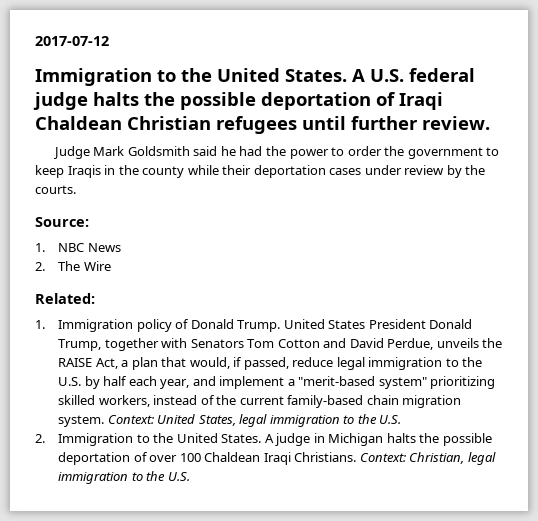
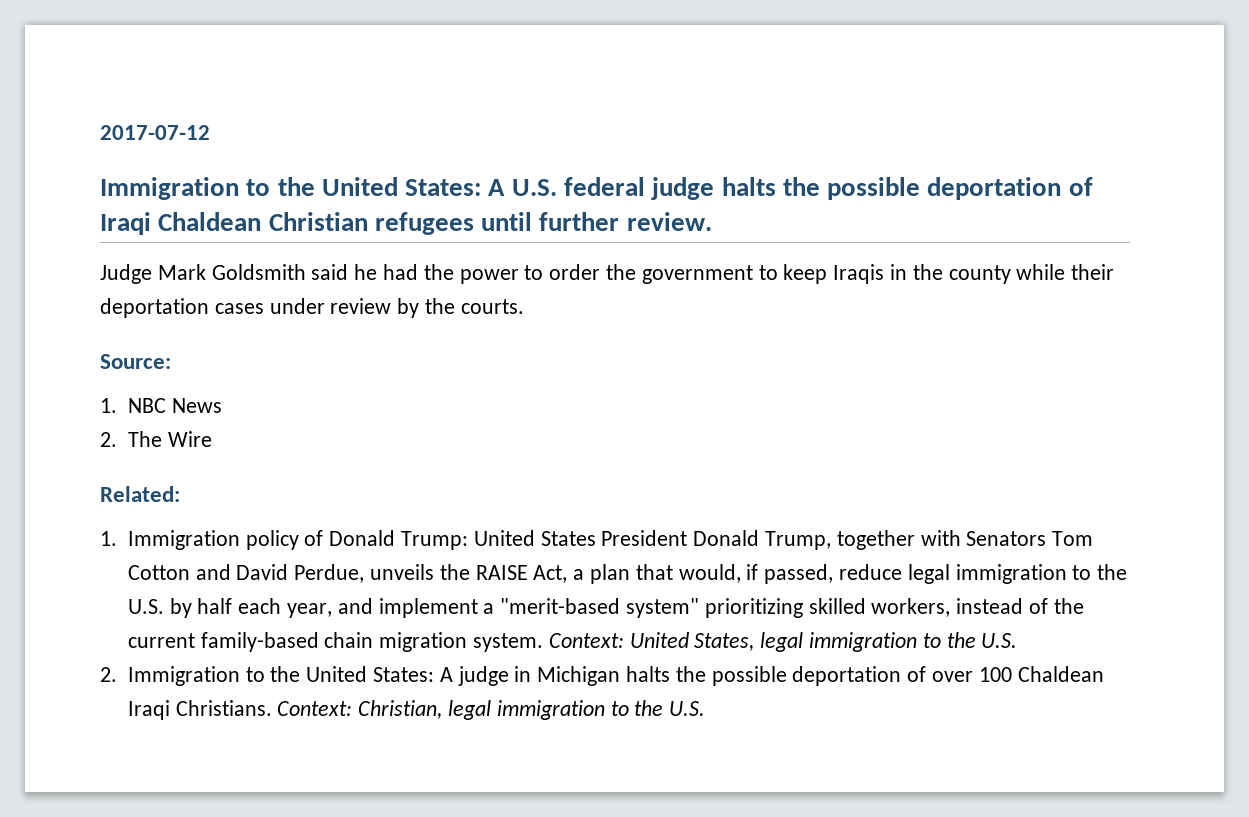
- Immigration to the United States. A U.S. federal judge halts the possible deportation of Iraqi Chaldean Christian refugees until further review.
+ Immigration to the United States: A U.S. federal judge halts the possible deportation of Iraqi Chaldean Christian refugees until further review.
- 1. Immigration policy of Donald Trump. United States President Donald Trump, together with Senators Tom Cotton and David Perdue, unveils the RAISE Act, a plan that would, if passed, reduce legal immigration to the U.S. by half each year, and implement a "merit-based system" prioritizing skilled workers, instead of the current family-based chain migration system.
+ 1. Immigration policy of Donald Trump: United States President Donald Trump, together with Senators Tom Cotton and David Perdue, unveils the RAISE Act, a plan that would, if passed, reduce legal immigration to the U.S. by half each year, and implement a "merit-based system" prioritizing skilled workers, instead of the current family-based chain migration system.
- 2. Immigration to the United States. A judge in Michigan halts the possible deportation of over 100 Chaldean Iraqi Christians.
+ 2. Immigration to the United States: A judge in Michigan halts the possible deportation of over 100 Chaldean Iraqi Christians.

